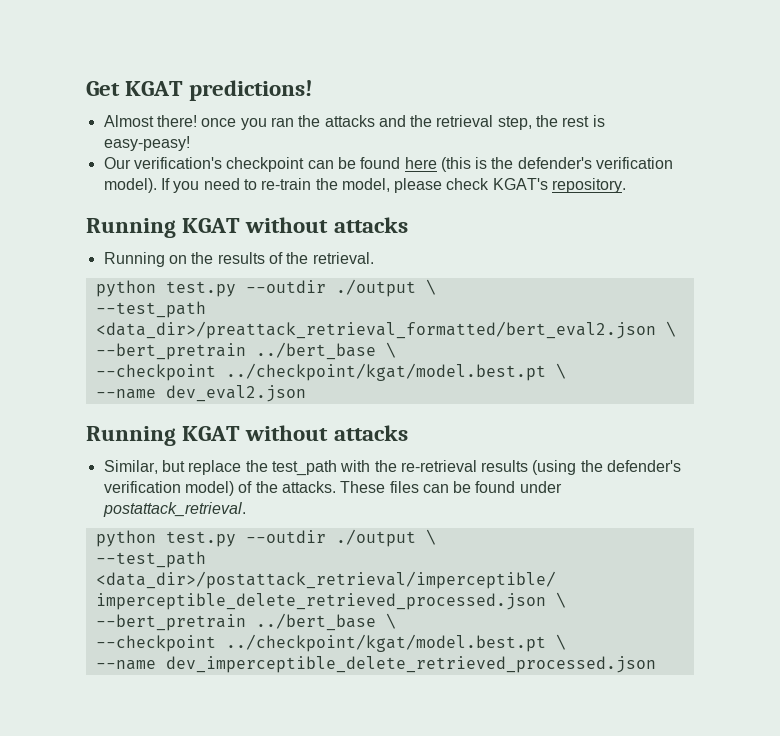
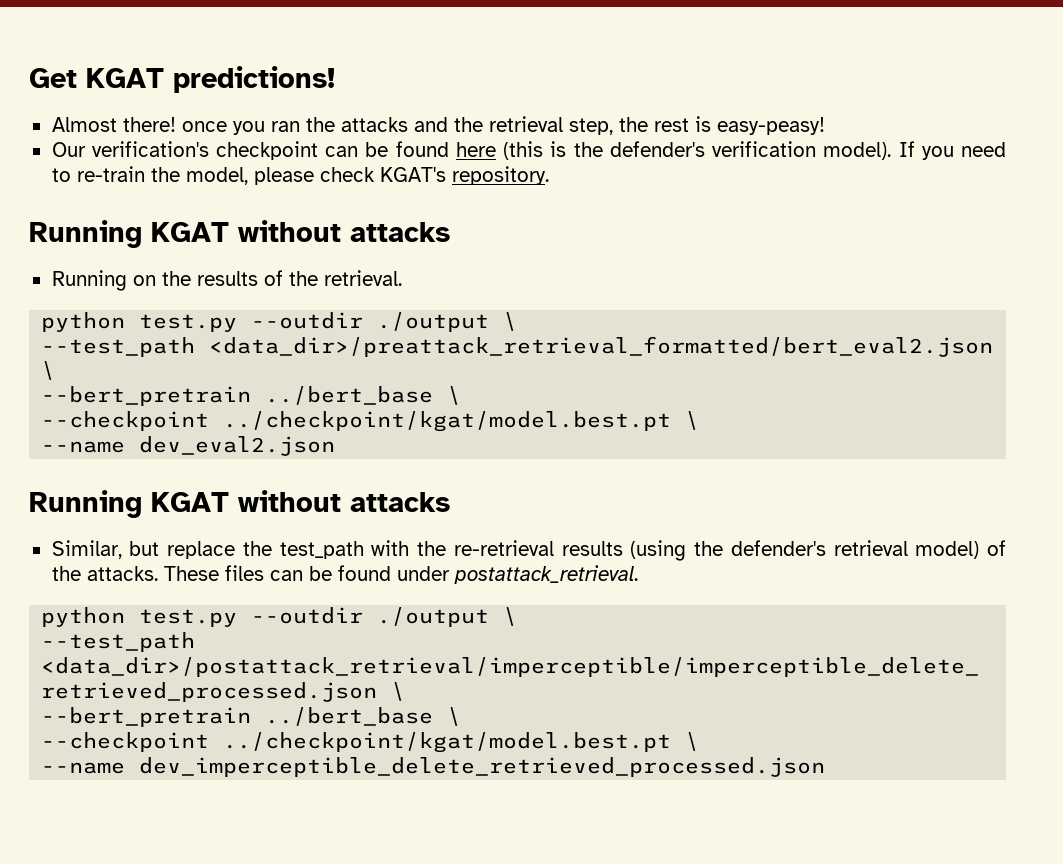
- Similar, but replace the test_path with the re-retrieval results (using the defender's verification model) of the attacks.
+ Similar, but replace the test_path with the re-retrieval results (using the defender's retrieval model) of the attacks.

